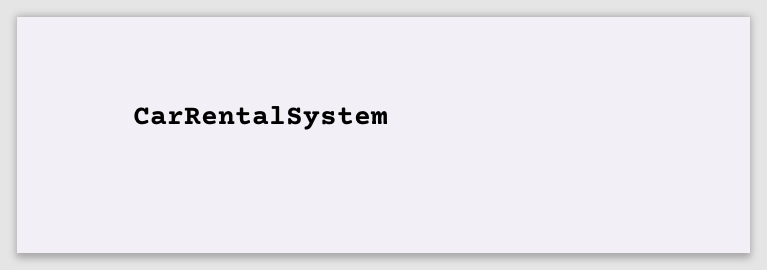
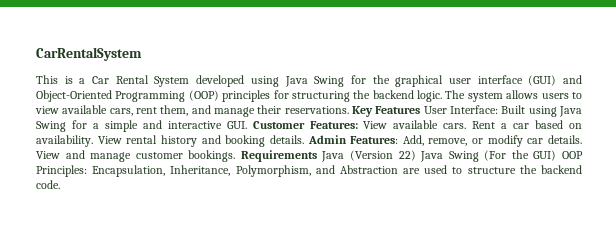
+ This is a Car Rental System developed using Java Swing for the graphical user interface (GUI) and Object-Oriented Programming (OOP) principles for structuring the backend logic. The system allows users to view available cars, rent them, and manage their reservations. Key Features User Interface: Built using Java Swing for a simple and interactive GUI. Customer Features: View available cars. Rent a car based on availability. View rental history and booking details. Admin Features: Add, remove, or modify car details. View and manage customer bookings. Requirements Java (Version 22) Java Swing (For the GUI) OOP Principles: Encapsulation, Inheritance, Polymorphism, and Abstraction are used to structure the backend code.

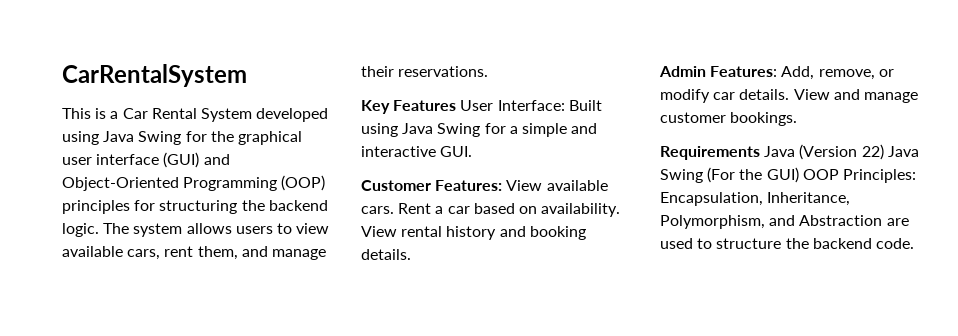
- The system allows users to view available cars, rent them, and manage their reservations. Key Features User Interface: Built using Java Swing for a simple and interactive GUI. Customer Features: View available cars.
+ The system allows users to view available cars, rent them, and manage their reservations.
+ Key Features User Interface: Built using Java Swing for a simple and interactive GUI.
+ Customer Features: View available cars.
- View rental history and booking details. Admin Features: Add, remove, or modify car details.
+ View rental history and booking details.
+ Admin Features: Add, remove, or modify car details.
- View and manage customer bookings. Requirements Java (Version 22) Java Swing (For the GUI) OOP Principles: Encapsulation, Inheritance, Polymorphism, and Abstraction are used to structure the backend code.
+ View and manage customer bookings.
+ Requirements Java (Version 22) Java Swing (For the GUI) OOP Principles: Encapsulation, Inheritance, Polymorphism, and Abstraction are used to structure the backend code.

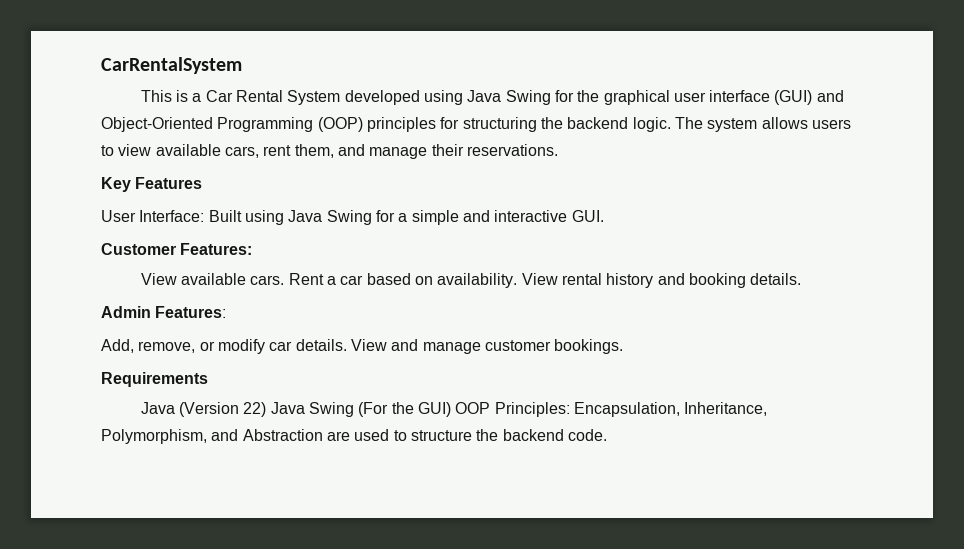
- Key Features User Interface: Built using Java Swing for a simple and interactive GUI.
+ Key Features
+ User Interface: Built using Java Swing for a simple and interactive GUI.
- Customer Features: View available cars.
+ Customer Features:
+ View available cars.
- Admin Features: Add, remove, or modify car details.
+ Admin Features:
+ Add, remove, or modify car details.
- Requirements Java (Version 22) Java Swing (For the GUI) OOP Principles: Encapsulation, Inheritance, Polymorphism, and Abstraction are used to structure the backend code.
+ Requirements
+ Java (Version 22) Java Swing (For the GUI) OOP Principles: Encapsulation, Inheritance, Polymorphism, and Abstraction are used to structure the backend code.

